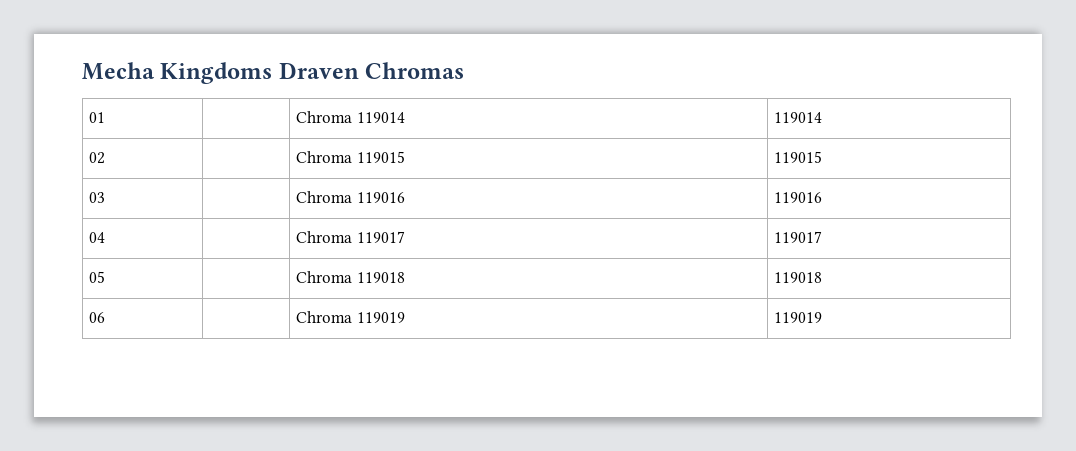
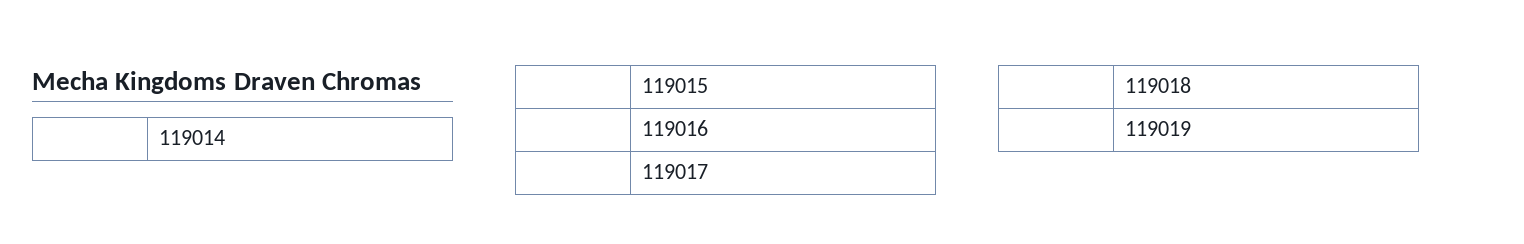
- 01 | | Chroma 119014 | 119014
- 02 | | Chroma 119015 | 119015
- 03 | | Chroma 119016 | 119016
- 04 | | Chroma 119017 | 119017
- 05 | | Chroma 119018 | 119018
- 06 | | Chroma 119019 | 119019
+ | 119014
+ | 119015
+ | 119016
+ | 119017
+ | 119018
+ | 119019

